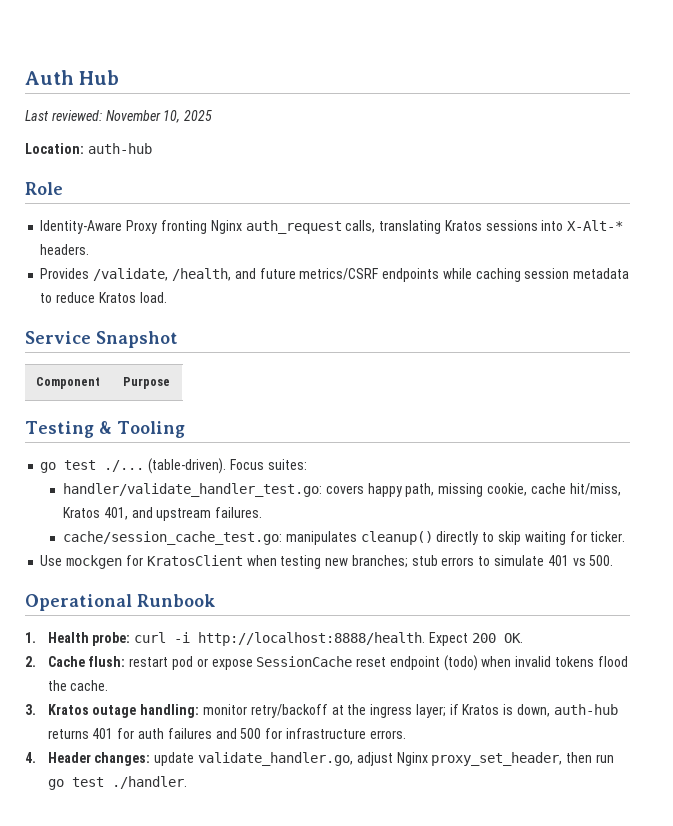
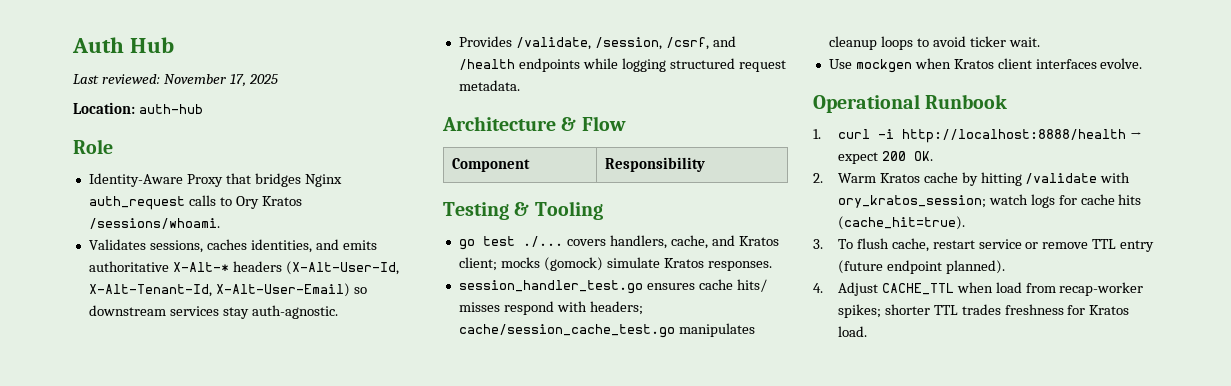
- Last reviewed: November 10, 2025
+ Last reviewed: November 17, 2025
- Identity-Aware Proxy fronting Nginx auth_request calls, translating Kratos sessions into X-Alt-* headers.
- Provides /validate, /health, and future metrics/CSRF endpoints while caching session metadata to reduce Kratos load.
- Service Snapshot
+ Identity-Aware Proxy that bridges Nginx auth_request calls to Ory Kratos /sessions/whoami.
+ Validates sessions, caches identities, and emits authoritative X-Alt-* headers (X-Alt-User-Id, X-Alt-Tenant-Id, X-Alt-User-Email) so downstream services stay auth-agnostic.
+ Provides /validate, /session, /csrf, and /health endpoints while logging structured request metadata.
+ Architecture & Flow
- Component | Purpose
+ Component | Responsibility
- go test ./... (table-driven). Focus suites:
- handler/validate_handler_test.go: covers happy path, missing cookie, cache hit/miss, Kratos 401, and upstream failures.
- cache/session_cache_test.go: manipulates cleanup() directly to skip waiting for ticker.
- Use mockgen for KratosClient when testing new branches; stub errors to simulate 401 vs 500.
+ go test ./... covers handlers, cache, and Kratos client; mocks (gomock) simulate Kratos responses.
+ session_handler_test.go ensures cache hits/ misses respond with headers; cache/session_cache_test.go manipulates cleanup loops to avoid ticker wait.
+ Use mockgen when Kratos client interfaces evolve.
  Operational Runbook
- 1. Health probe: curl -i http://localhost:8888/health. Expect 200 OK.
- 2. Cache flush: restart pod or expose SessionCache reset endpoint (todo) when invalid tokens flood the cache.
- 3. Kratos outage handling: monitor retry/backoff at the ingress layer; if Kratos is down, auth-hub returns 401 for auth failures and 500 for infrastructure errors.
- 4. Header changes: update validate_handler.go, adjust Nginx proxy_set_header, then run go test ./handler.
+ 1. curl -i http://localhost:8888/health → expect 200 OK.
+ 2. Warm Kratos cache by hitting /validate with ory_kratos_session; watch logs for cache hits (cache_hit=true).
+ 3. To flush cache, restart service or remove TTL entry (future endpoint planned).
+ 4. Adjust CACHE_TTL when load from recap-worker spikes; shorter TTL trades freshness for Kratos load.

